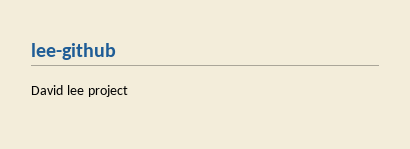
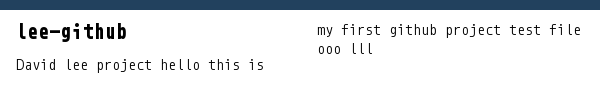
- David lee project
+ David lee project hello this is my first github project test file ooo lll

